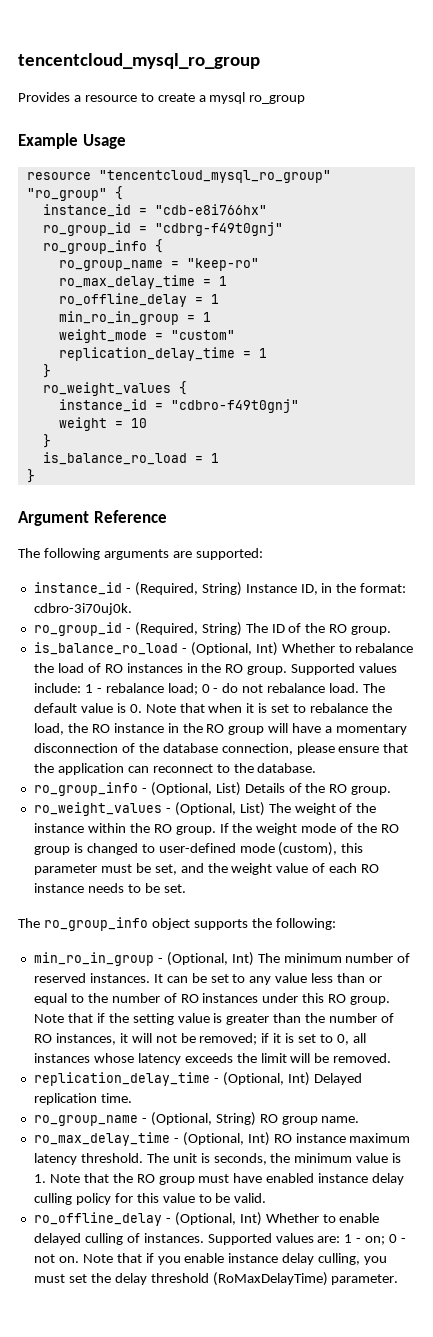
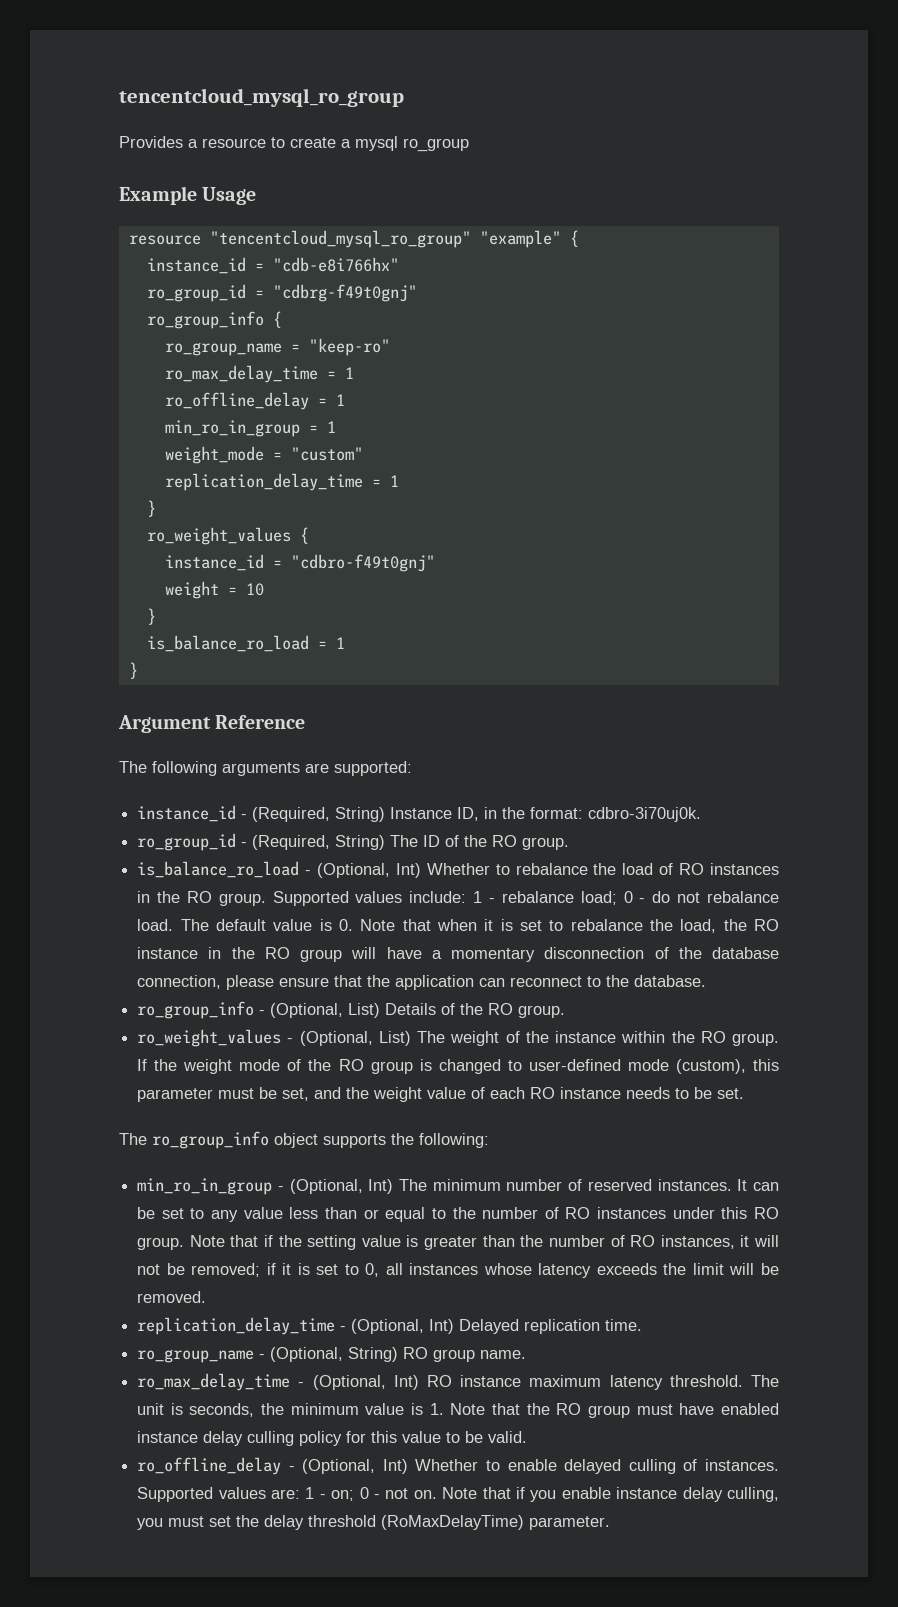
- resource "tencentcloud_mysql_ro_group" "ro_group" {
+ resource "tencentcloud_mysql_ro_group" "example" {

